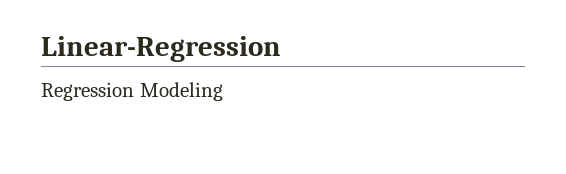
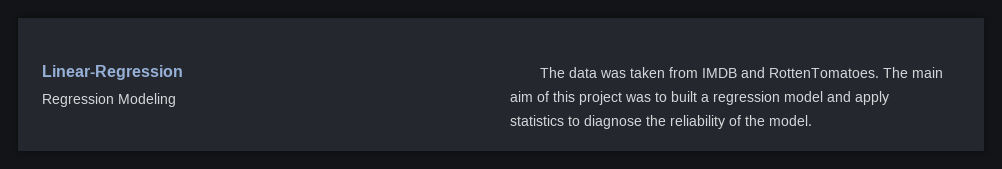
+ The data was taken from IMDB and RottenTomatoes. The main aim of this project was to built a regression model and apply statistics to diagnose the reliability of the model.

